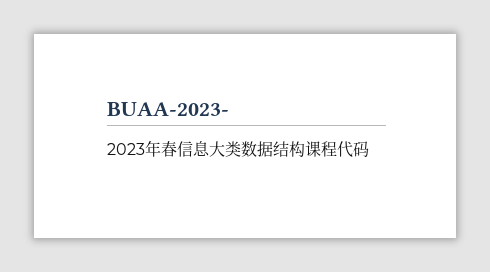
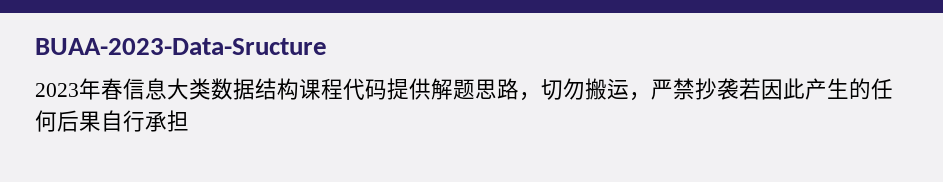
- BUAA-2023-
+ BUAA-2023-Data-Sructure
- 2023年春信息大类数据结构课程代码
+ 2023年春信息大类数据结构课程代码提供解题思路，切勿搬运，严禁抄袭若因此产生的任何后果自行承担

